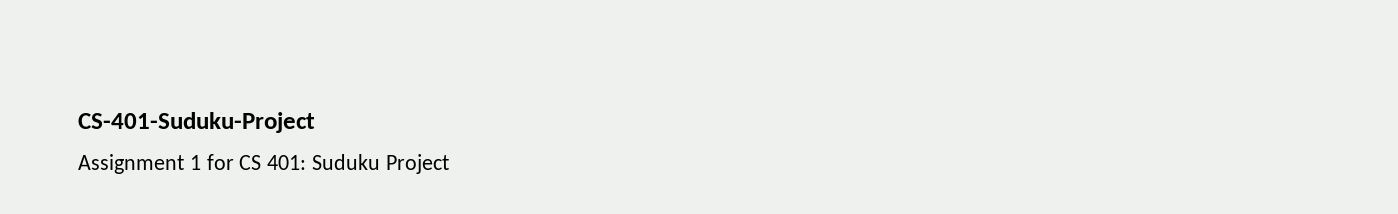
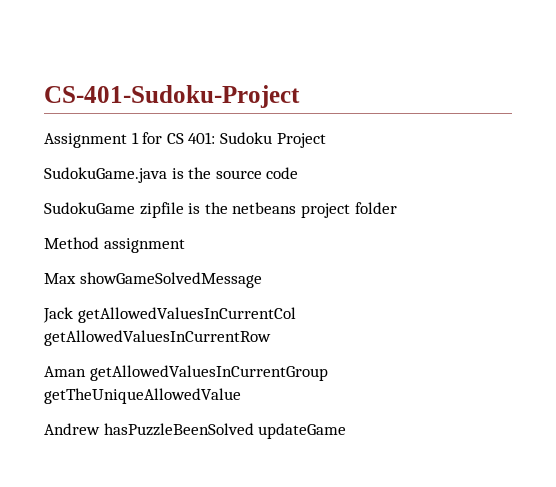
- CS-401-Suduku-Project
+ CS-401-Sudoku-Project
- Assignment 1 for CS 401: Suduku Project
+ Assignment 1 for CS 401: Sudoku Project
+ SudokuGame.java is the source code
+ SudokuGame zipfile is the netbeans project folder
+ Method assignment
+ Max showGameSolvedMessage
+ Jack getAllowedValuesInCurrentCol getAllowedValuesInCurrentRow
+ Aman getAllowedValuesInCurrentGroup getTheUniqueAllowedValue
+ Andrew hasPuzzleBeenSolved updateGame

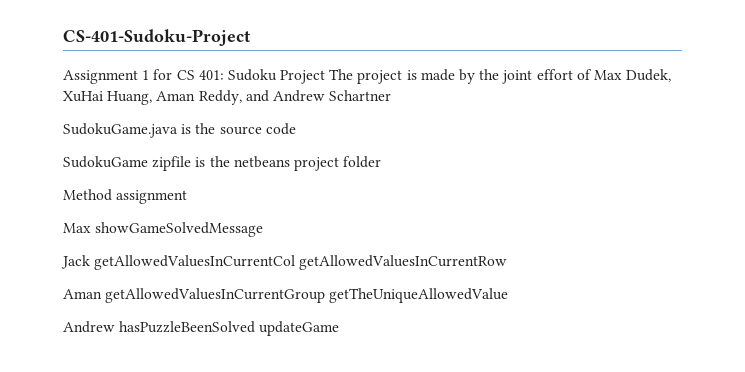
- Assignment 1 for CS 401: Sudoku Project
+ Assignment 1 for CS 401: Sudoku Project The project is made by the joint effort of Max Dudek, XuHai Huang, Aman Reddy, and Andrew Schartner

